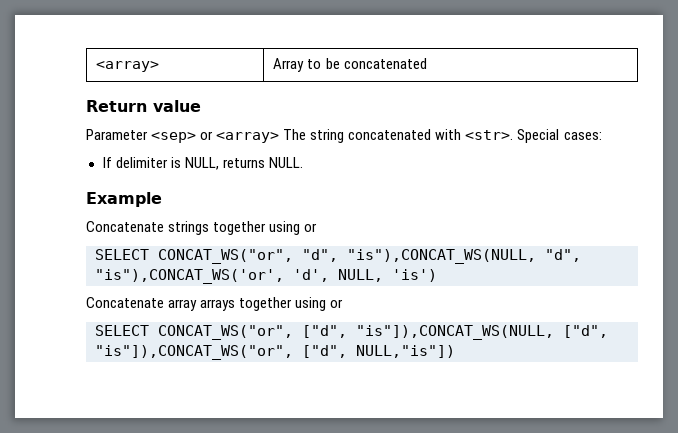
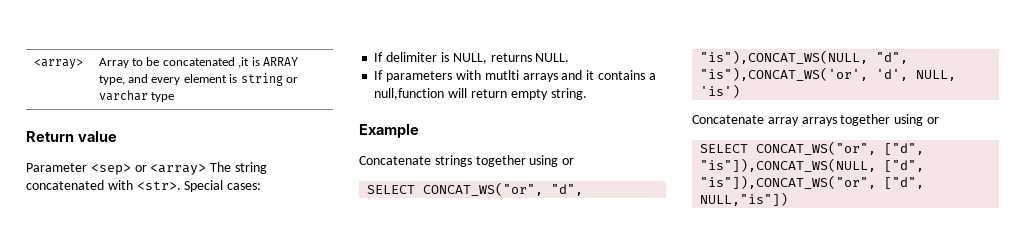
- <array> | Array to be concatenated
+ <array> | Array to be concatenated ,it is ARRAY type, and every element is string or varchar type
+ If parameters with mutlti arrays and it contains a null,function will return empty string.

